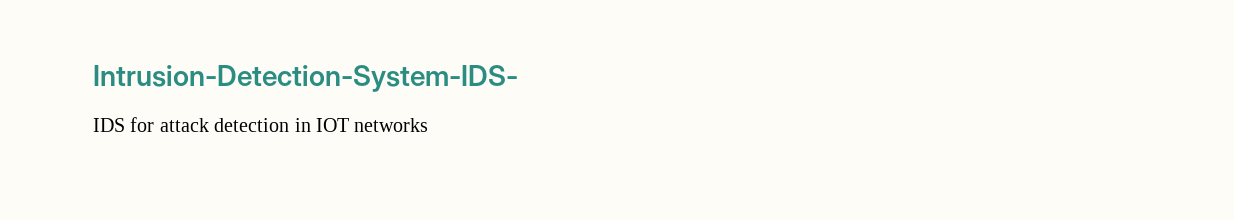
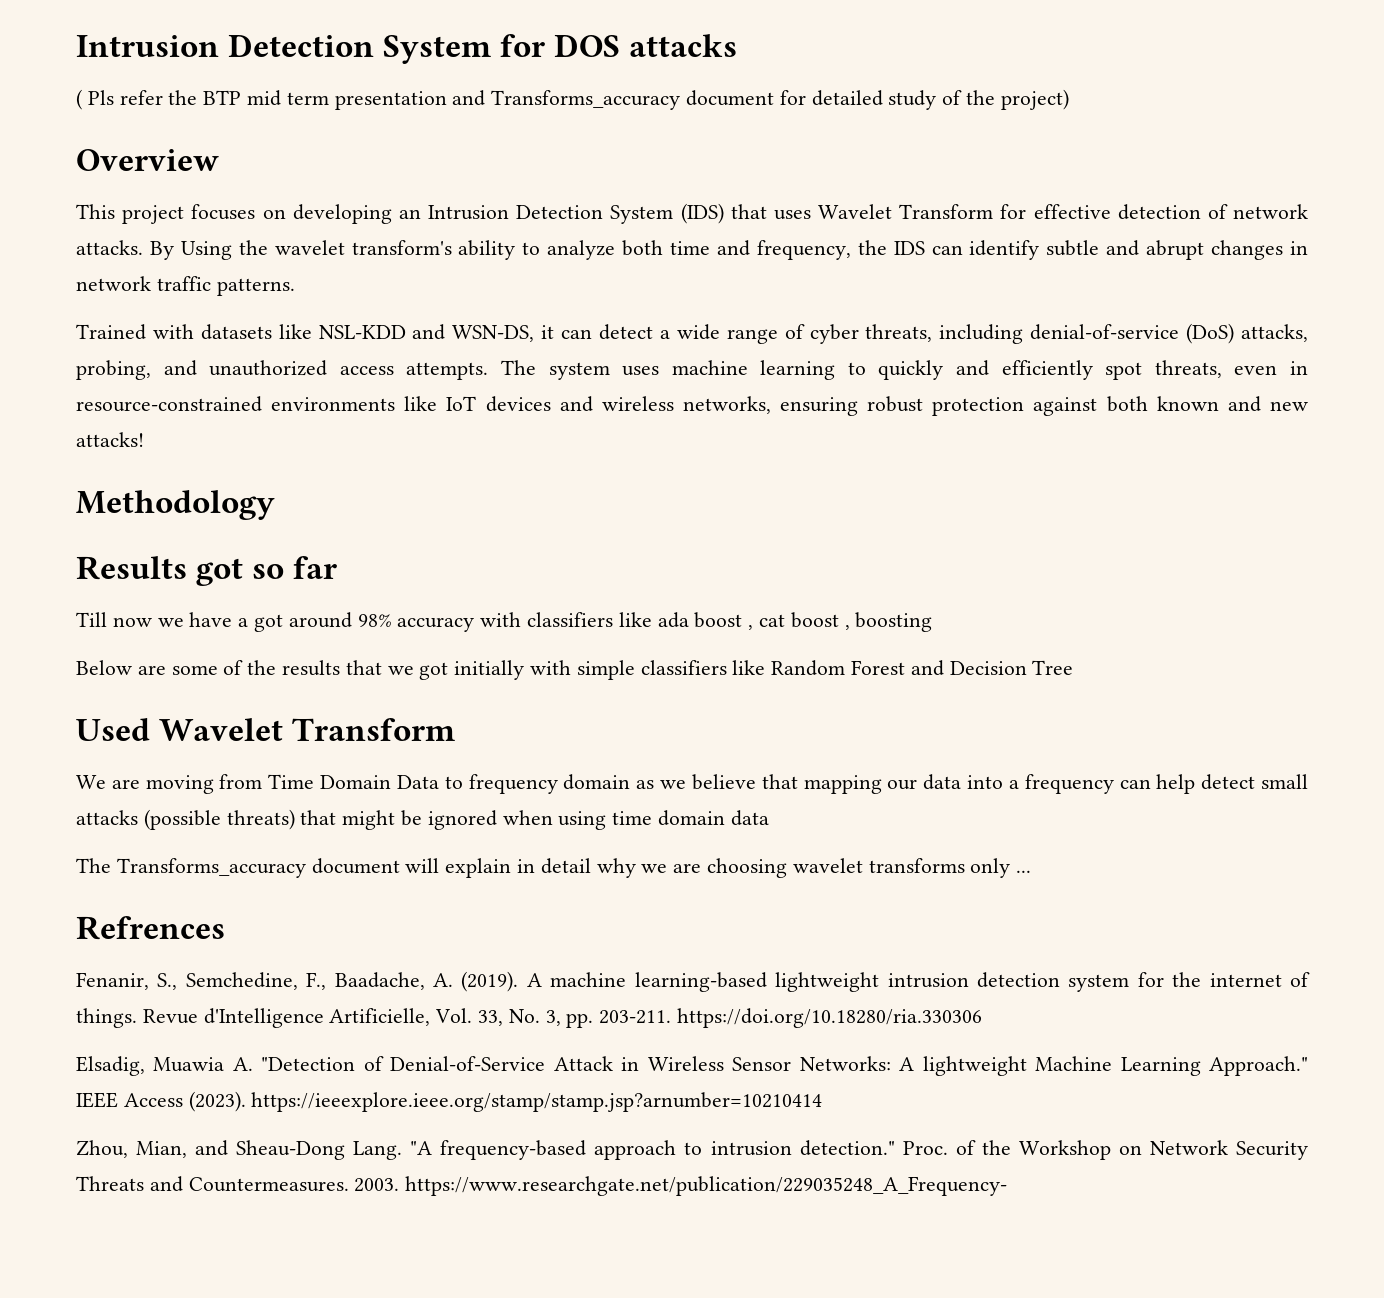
- Intrusion-Detection-System-IDS-
- IDS for attack detection in IOT networks
+ Intrusion Detection System for DOS attacks
+ ( Pls refer the BTP mid term presentation and Transforms_accuracy document for detailed study of the project)
+ Overview
+ This project focuses on developing an Intrusion Detection System (IDS) that uses Wavelet Transform for effective detection of network attacks. By Using the wavelet transform's ability to analyze both time and frequency, the IDS can identify subtle and abrupt changes in network traffic patterns.
+ Trained with datasets like NSL-KDD and WSN-DS, it can detect a wide range of cyber threats, including denial-of-service (DoS) attacks, probing, and unauthorized access attempts. The system uses machine learning to quickly and efficiently spot threats, even in resource-constrained environments like IoT devices and wireless networks, ensuring robust protection against both known and new attacks!
+ Methodology
+ Results got so far
+ Till now we have a got around 98% accuracy with classifiers like ada boost , cat boost , boosting
+ Below are some of the results that we got initially with simple classifiers like Random Forest and Decision Tree
+ Used Wavelet Transform
+ We are moving from Time Domain Data to frequency domain as we believe that mapping our data into a frequency can help detect small attacks (possible threats) that might be ignored when using time domain data
+ The Transforms_accuracy document will explain in detail why we are choosing wavelet transforms only ...
+ Refrences
+ Fenanir, S., Semchedine, F., Baadache, A. (2019). A machine learning-based lightweight intrusion detection system for the internet of things. Revue d'Intelligence Artificielle, Vol. 33, No. 3, pp. 203-211. https://doi.org/10.18280/ria.330306
+ Elsadig, Muawia A. "Detection of Denial-of-Service Attack in Wireless Sensor Networks: A lightweight Machine Learning Approach." IEEE Access (2023). https://ieeexplore.ieee.org/stamp/stamp.jsp?arnumber=10210414
+ Zhou, Mian, and Sheau-Dong Lang. "A frequency-based approach to intrusion detection." Proc. of the Workshop on Network Security Threats and Countermeasures. 2003. https://www.researchgate.net/publication/229035248_A_Frequency-

